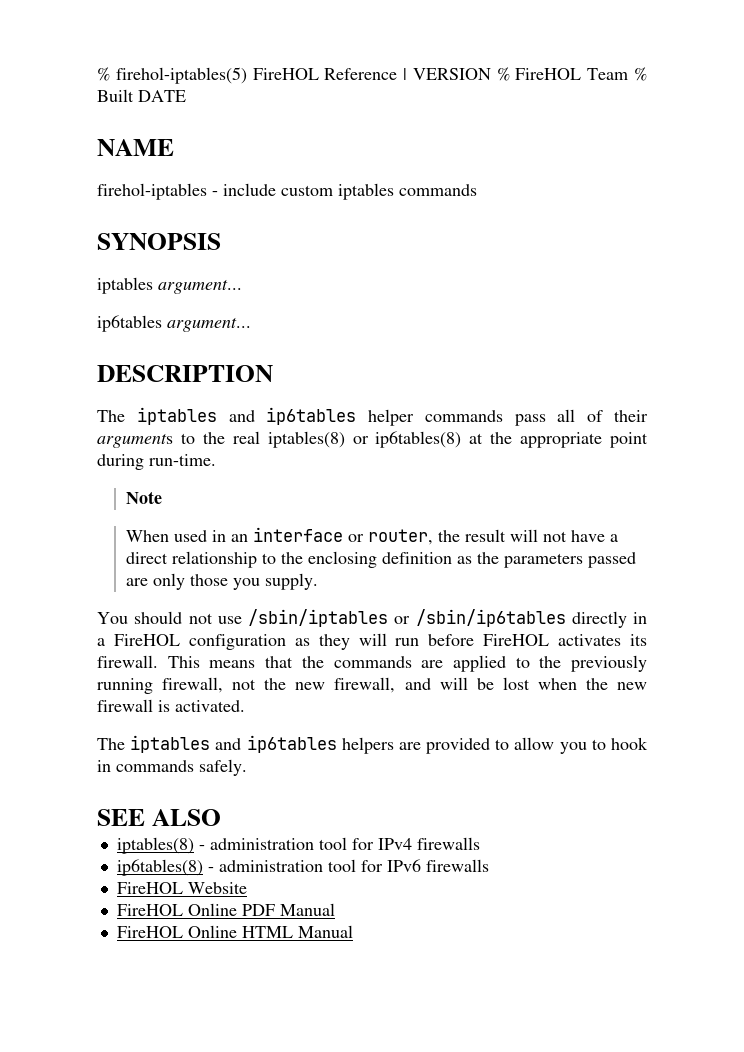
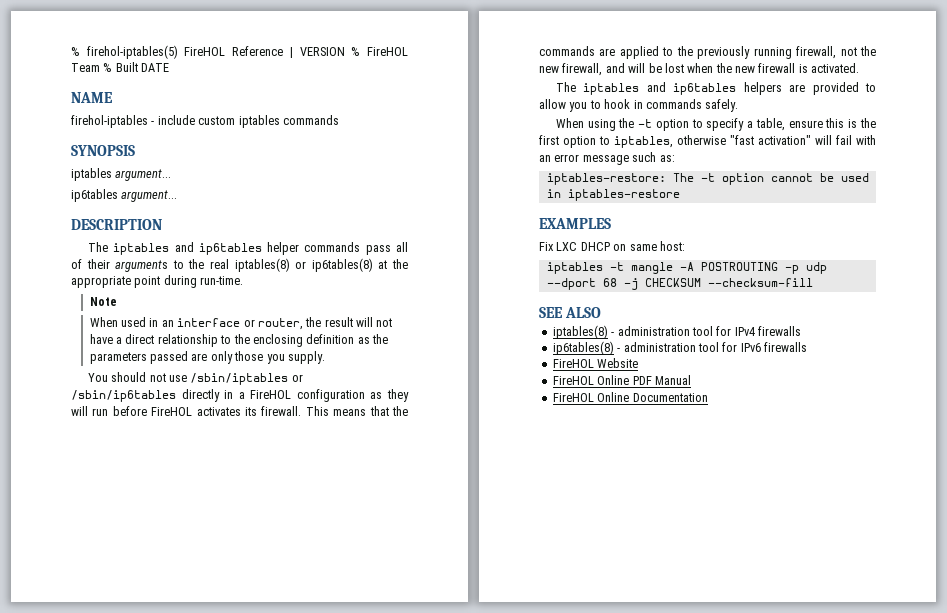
+ When using the -t option to specify a table, ensure this is the first option to iptables, otherwise "fast activation" will fail with an error message such as:
+ iptables-restore: The -t option cannot be used in iptables-restore
+ EXAMPLES
+ Fix LXC DHCP on same host:
+ iptables -t mangle -A POSTROUTING -p udp --dport 68 -j CHECKSUM --checksum-fill
- FireHOL Online HTML Manual
+ FireHOL Online Documentation

